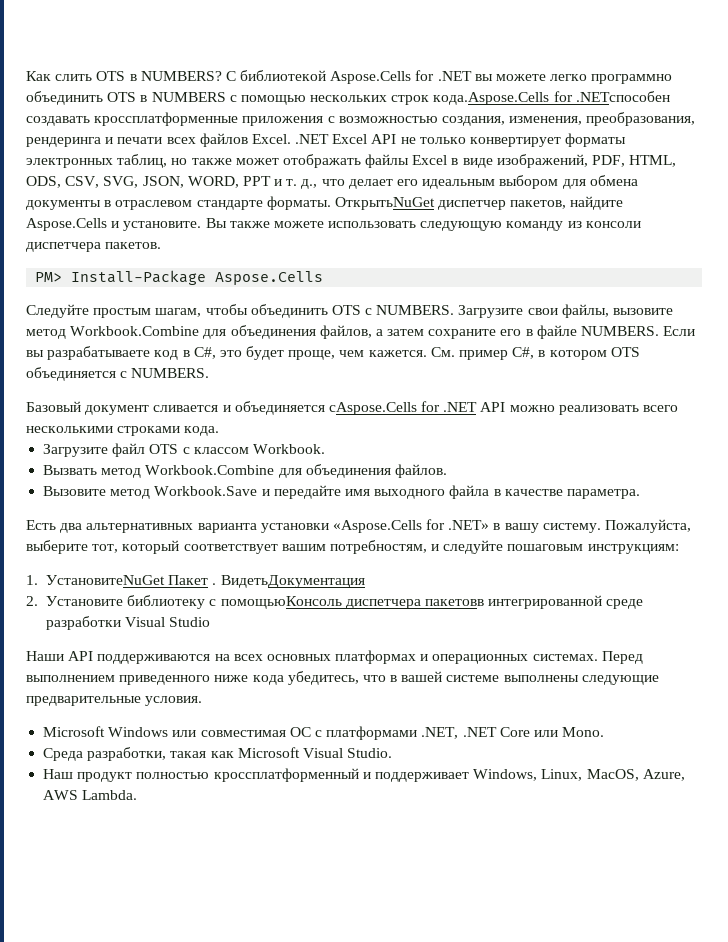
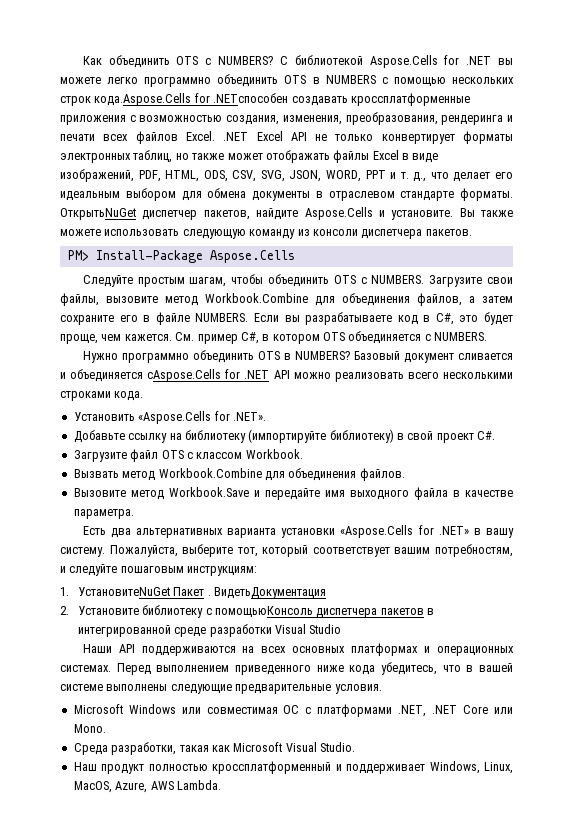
- Как слить OTS в NUMBERS?
+ Как объединить OTS с NUMBERS?
+ Нужно программно объединить OTS в NUMBERS?
+ Установить «Aspose.Cells for .NET».
+ Добавьте ссылку на библиотеку (импортируйте библиотеку) в свой проект C#.
- 2. Установите библиотеку с помощьюКонсоль диспетчера пакетовв интегрированной среде разработки Visual Studio
+ 2. Установите библиотеку с помощьюКонсоль диспетчера пакетов в интегрированной среде разработки Visual Studio

